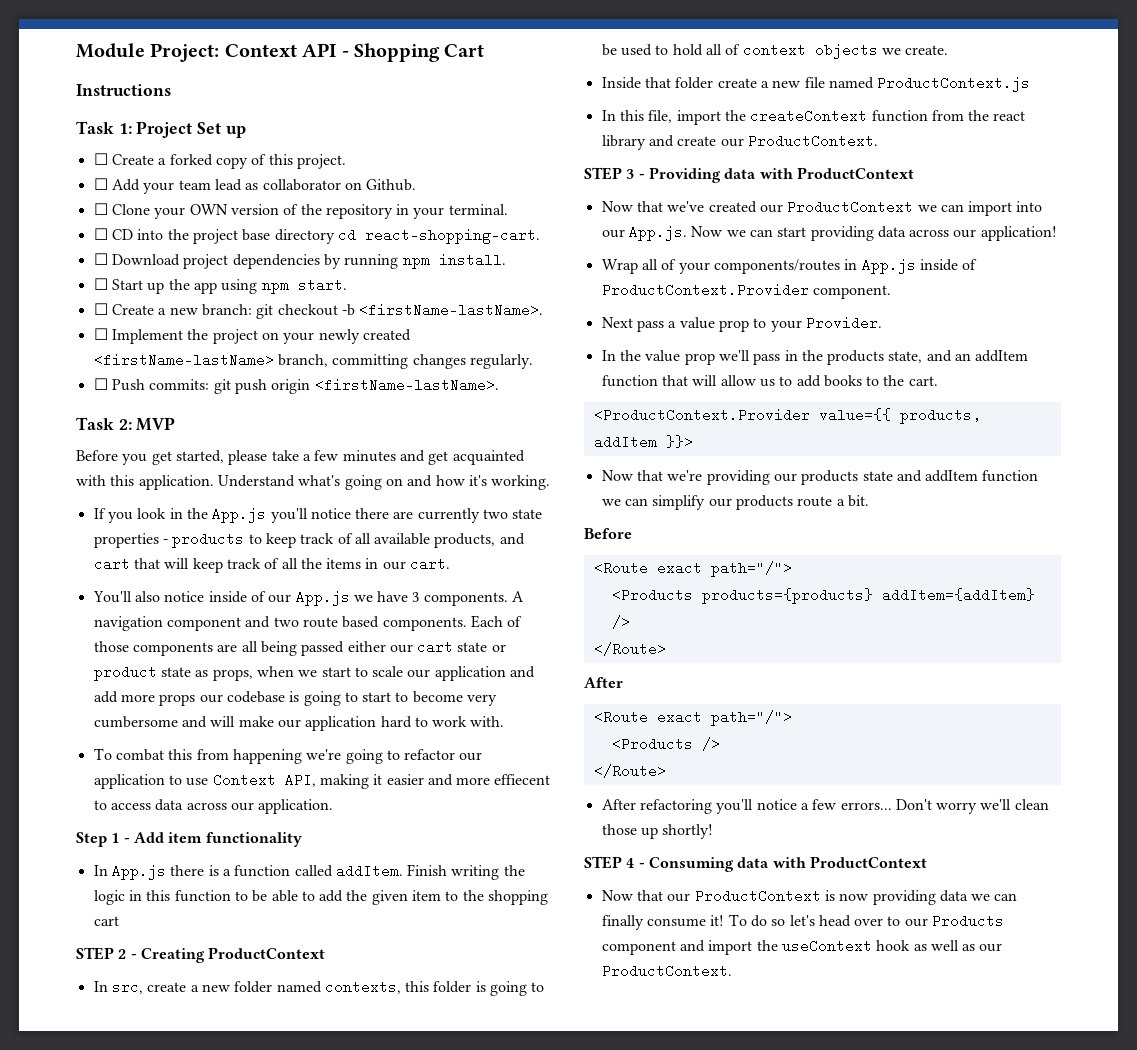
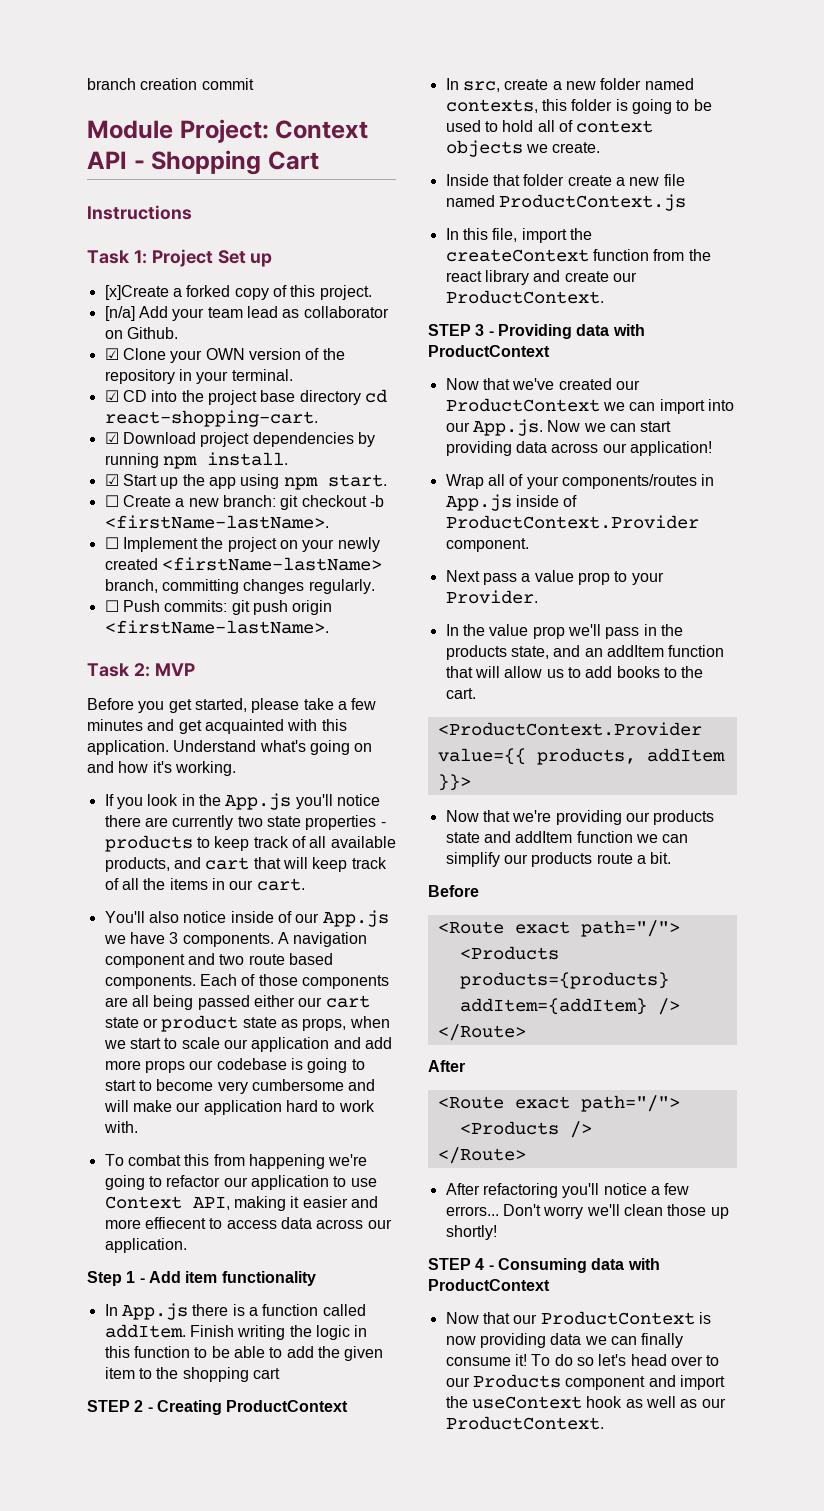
+ branch creation commit
- ☐ Create a forked copy of this project.
+ [x]Create a forked copy of this project.
- ☐ Add your team lead as collaborator on Github.
+ [n/a] Add your team lead as collaborator on Github.
- ☐ Clone your OWN version of the repository in your terminal.
+ ☑ Clone your OWN version of the repository in your terminal.
- ☐ CD into the project base directory cd react-shopping-cart.
+ ☑ CD into the project base directory cd react-shopping-cart.
- ☐ Download project dependencies by running npm install.
+ ☑ Download project dependencies by running npm install.
- ☐ Start up the app using npm start.
+ ☑ Start up the app using npm start.

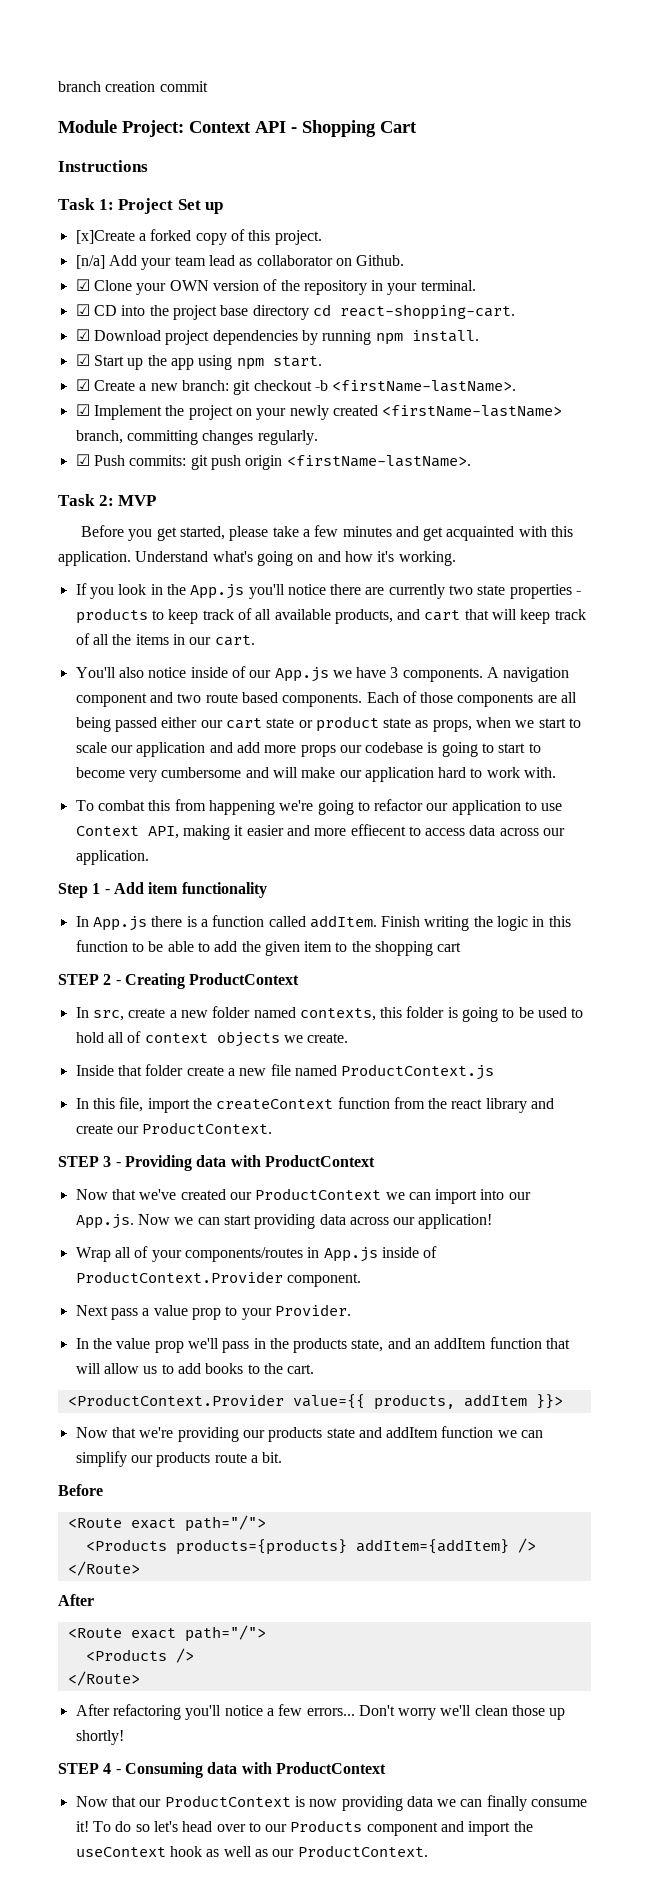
- ☐ Create a new branch: git checkout -b <firstName-lastName>.
+ ☑ Create a new branch: git checkout -b <firstName-lastName>.
- ☐ Implement the project on your newly created <firstName-lastName> branch, committing changes regularly.
+ ☑ Implement the project on your newly created <firstName-lastName> branch, committing changes regularly.
- ☐ Push commits: git push origin <firstName-lastName>.
+ ☑ Push commits: git push origin <firstName-lastName>.

